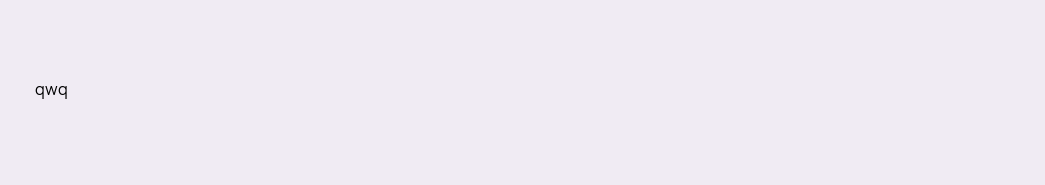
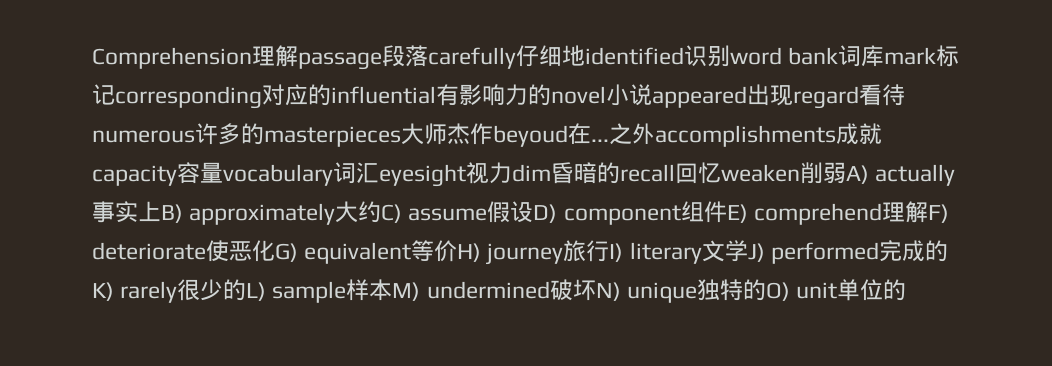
- qwq
+ Comprehension理解passage段落carefully仔细地identified识别word bank词库mark标记corresponding对应的influential有影响力的novel小说appeared出现regard看待numerous许多的masterpieces大师杰作beyoud在...之外accomplishments成就capacity容量vocabulary词汇eyesight视力dim昏暗的recall回忆weaken削弱A) actually事实上B) approximately大约C) assume假设D) component组件E) comprehend理解F) deteriorate使恶化G) equivalent等价H) journey旅行I) literary文学J) performed完成的K) rarely很少的L) sample样本M) undermined破坏N) unique独特的O) unit单位的

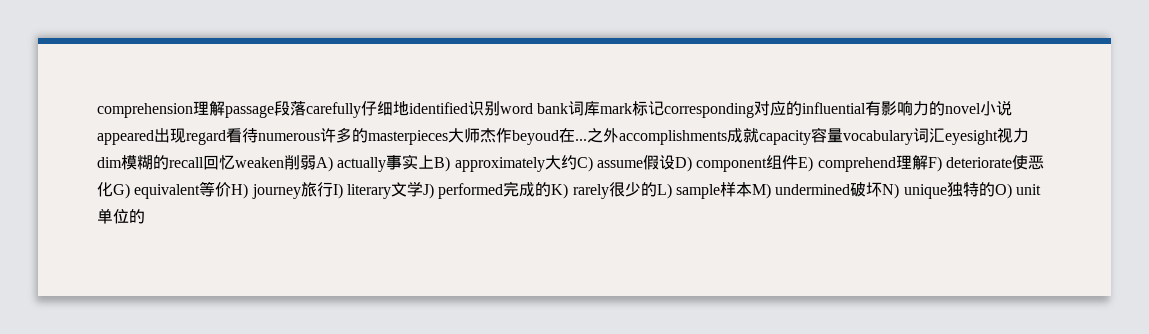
- Comprehension理解passage段落carefully仔细地identified识别word bank词库mark标记corresponding对应的influential有影响力的novel小说appeared出现regard看待numerous许多的masterpieces大师杰作beyoud在...
+ comprehension理解passage段落carefully仔细地identified识别word bank词库mark标记corresponding对应的influential有影响力的novel小说appeared出现regard看待numerous许多的masterpieces大师杰作beyoud在...
- 之外accomplishments成就capacity容量vocabulary词汇eyesight视力dim昏暗的recall回忆weaken削弱A) actually事实上B) approximately大约C) assume假设D) component组件E) comprehend理解F) deteriorate使恶化G) equivalent等价H) journey旅行I) literary文学J) performed完成的K) rarely很少的L) sample样本M) undermined破坏N) unique独特的O) unit单位的
+ 之外accomplishments成就capacity容量vocabulary词汇eyesight视力dim模糊的recall回忆weaken削弱A) actually事实上B) approximately大约C) assume假设D) component组件E) comprehend理解F) deteriorate使恶化G) equivalent等价H) journey旅行I) literary文学J) performed完成的K) rarely很少的L) sample样本M) undermined破坏N) unique独特的O) unit单位的

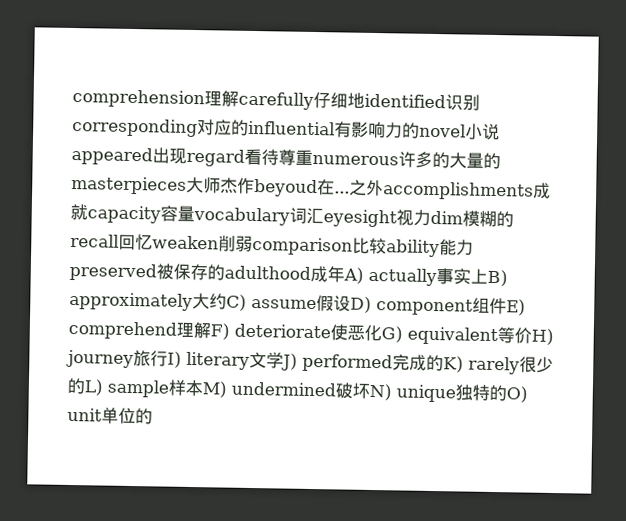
- comprehension理解passage段落carefully仔细地identified识别word bank词库mark标记corresponding对应的influential有影响力的novel小说appeared出现regard看待numerous许多的masterpieces大师杰作beyoud在...
+ comprehension理解carefully仔细地identified识别corresponding对应的influential有影响力的novel小说appeared出现regard看待尊重numerous许多的大量的masterpieces大师杰作beyoud在...
- 之外accomplishments成就capacity容量vocabulary词汇eyesight视力dim模糊的recall回忆weaken削弱A) actually事实上B) approximately大约C) assume假设D) component组件E) comprehend理解F) deteriorate使恶化G) equivalent等价H) journey旅行I) literary文学J) performed完成的K) rarely很少的L) sample样本M) undermined破坏N) unique独特的O) unit单位的
+ 之外accomplishments成就capacity容量vocabulary词汇eyesight视力dim模糊的recall回忆weaken削弱comparison比较ability能力preserved被保存的adulthood成年A) actually事实上B) approximately大约C) assume假设D) component组件E) comprehend理解F) deteriorate使恶化G) equivalent等价H) journey旅行I) literary文学J) performed完成的K) rarely很少的L) sample样本M) undermined破坏N) unique独特的O) unit单位的

